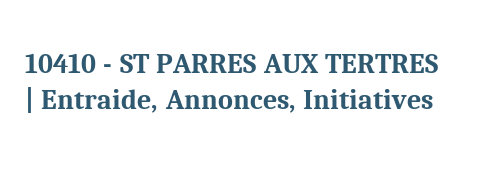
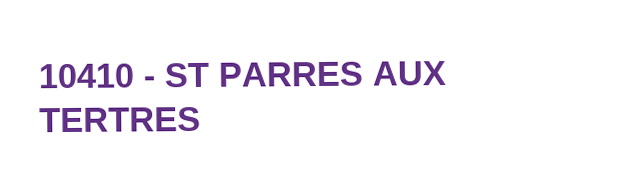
- 10410 - ST PARRES AUX TERTRES | Entraide, Annonces, Initiatives
+ 10410 - ST PARRES AUX TERTRES

